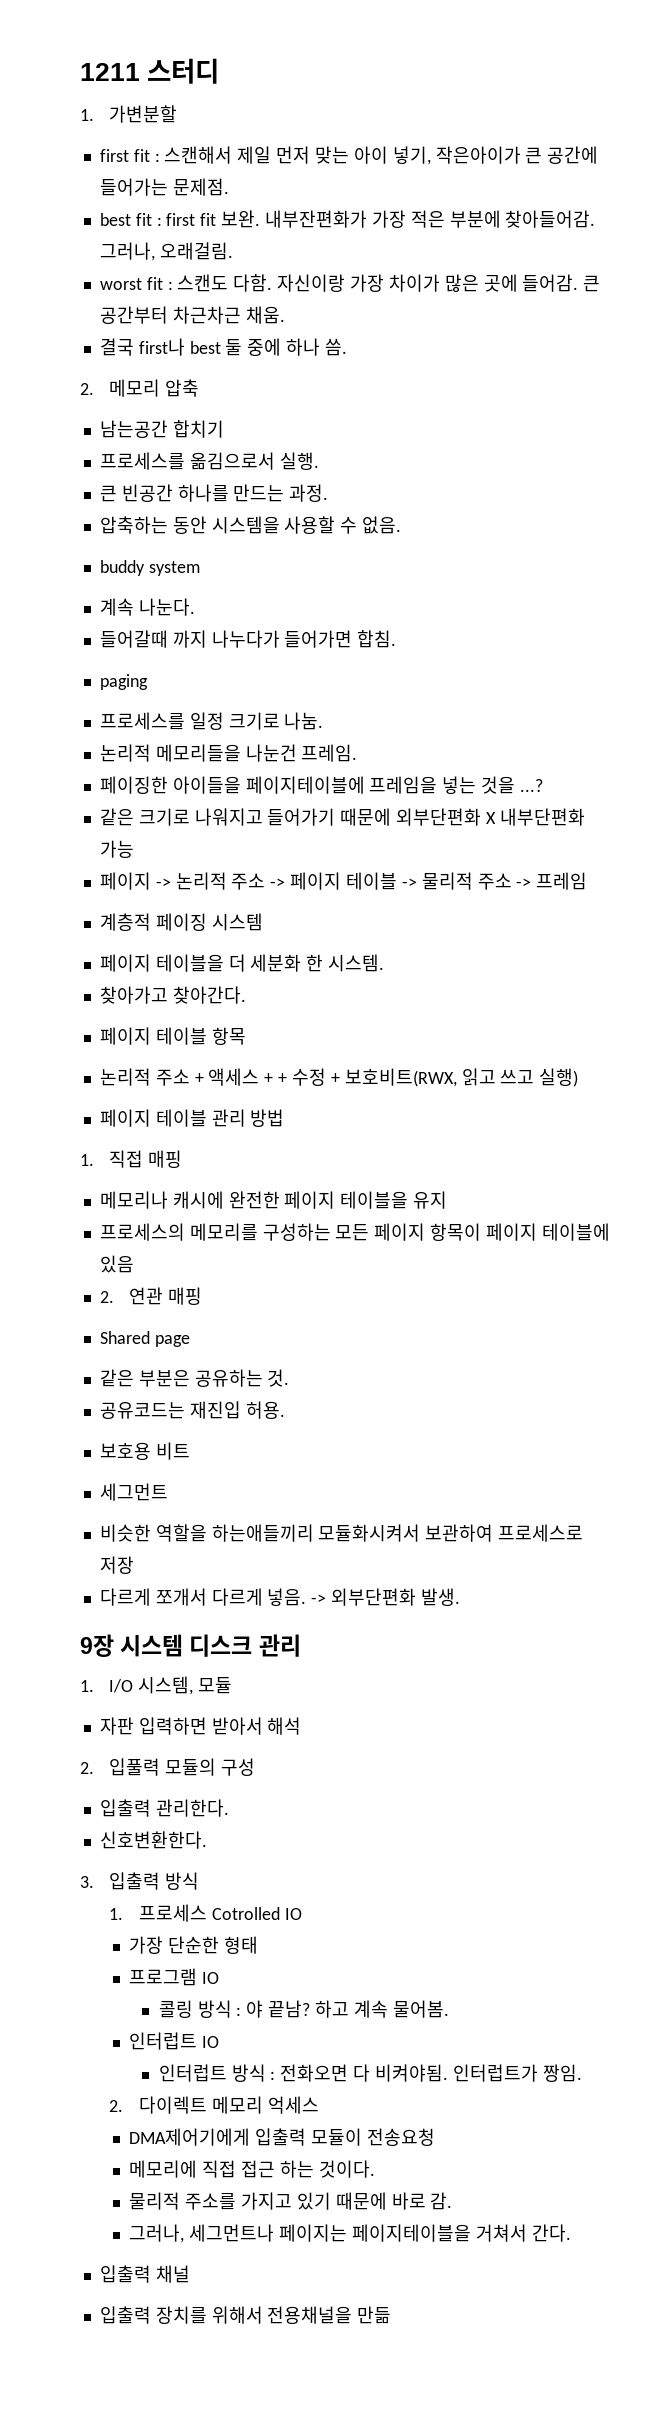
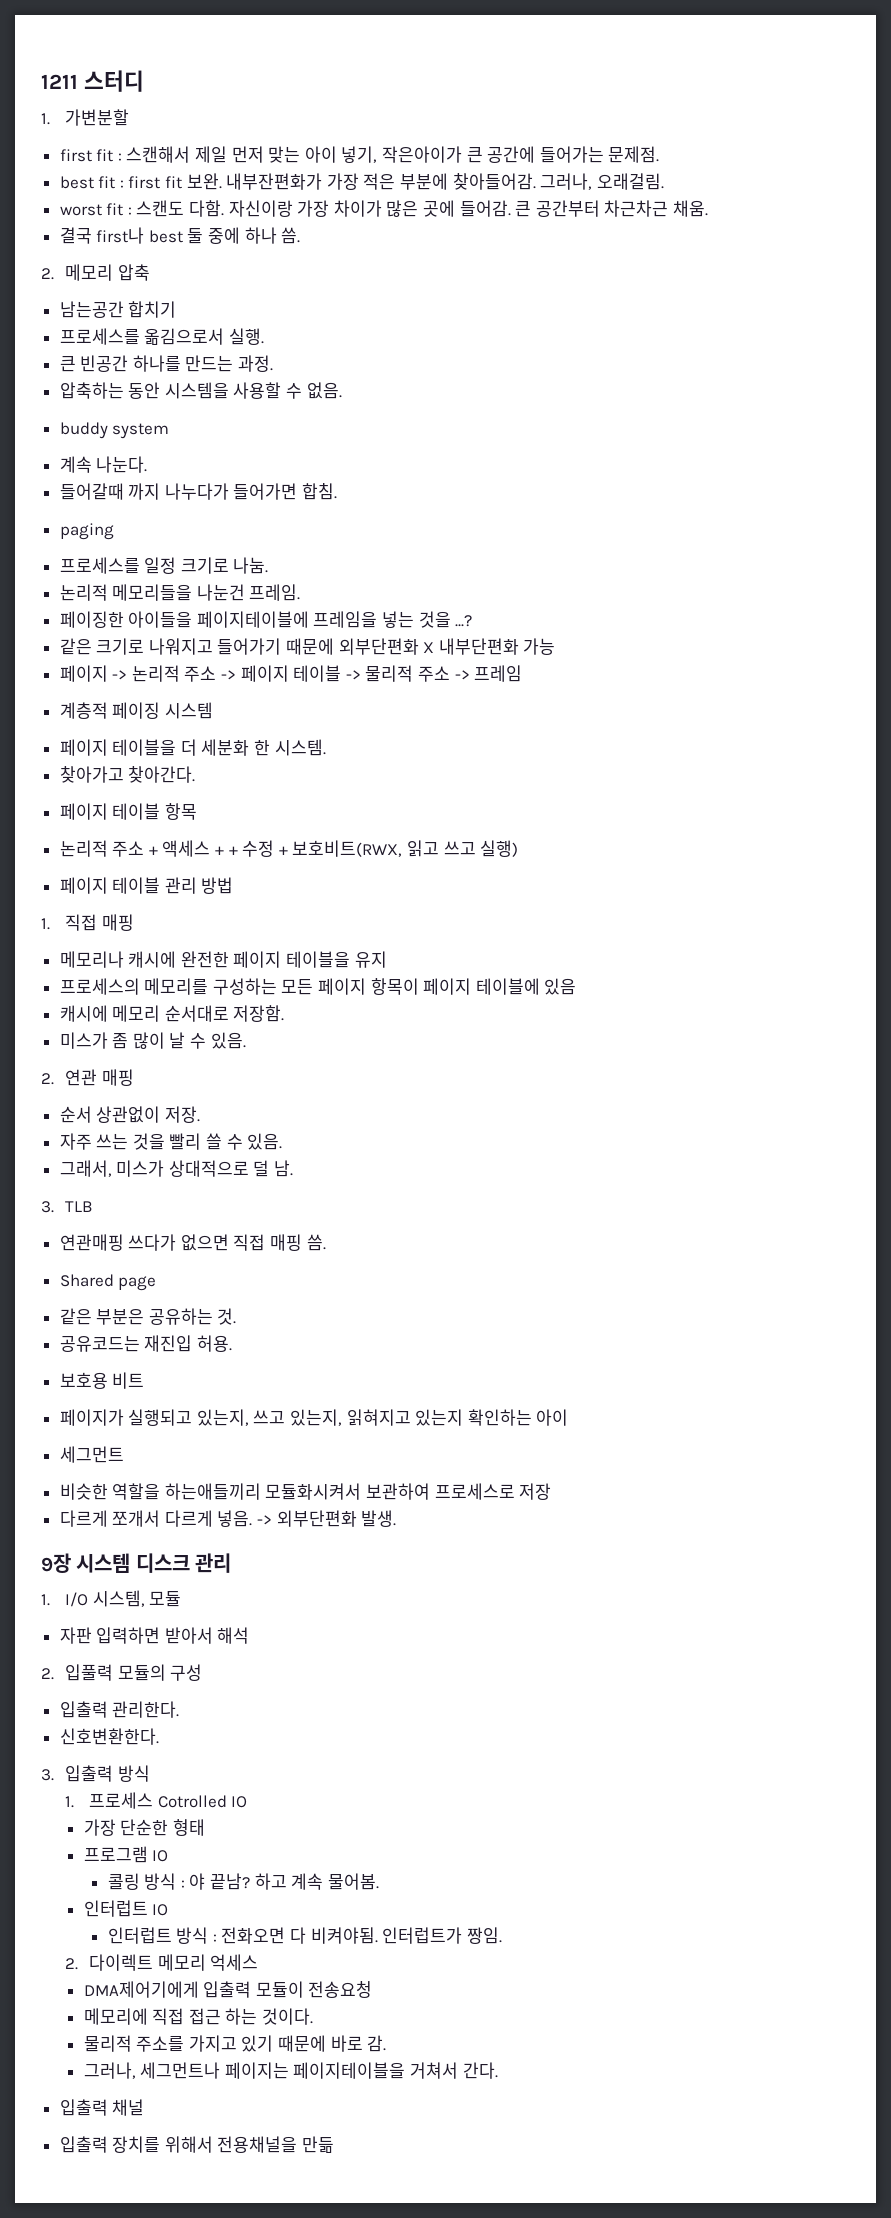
+ 캐시에 메모리 순서대로 저장함.
+ 미스가 좀 많이 날 수 있음.
  2. 연관 매핑
+ 순서 상관없이 저장.
+ 자주 쓰는 것을 빨리 쓸 수 있음.
+ 그래서, 미스가 상대적으로 덜 남.
+ 3. TLB
+ 연관매핑 쓰다가 없으면 직접 매핑 씀.
+ 페이지가 실행되고 있는지, 쓰고 있는지, 읽혀지고 있는지 확인하는 아이

